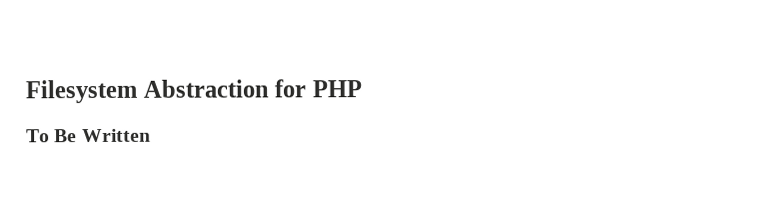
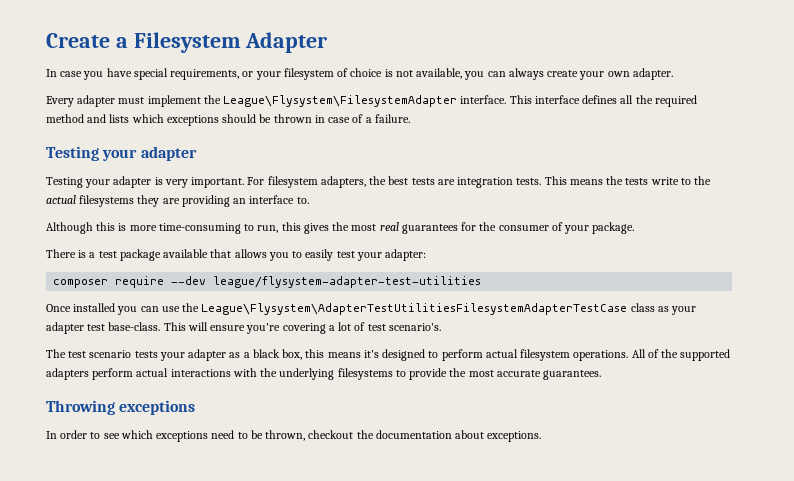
- Filesystem Abstraction for PHP
- To Be Written
+ Create a Filesystem Adapter
+ In case you have special requirements, or your filesystem of choice is not available, you can always create your own adapter.
+ Every adapter must implement the League\Flysystem\FilesystemAdapter interface. This interface defines all the required method and lists which exceptions should be thrown in case of a failure.
+ Testing your adapter
+ Testing your adapter is very important. For filesystem adapters, the best tests are integration tests. This means the tests write to the actual filesystems they are providing an interface to.
+ Although this is more time-consuming to run, this gives the most real guarantees for the consumer of your package.
+ There is a test package available that allows you to easily test your adapter:
+ composer require --dev league/flysystem-adapter-test-utilities
+ Once installed you can use the League\Flysystem\AdapterTestUtilitiesFilesystemAdapterTestCase class as your adapter test base-class. This will ensure you're covering a lot of test scenario's.
+ The test scenario tests your adapter as a black box, this means it's designed to perform actual filesystem operations. All of the supported adapters perform actual interactions with the underlying filesystems to provide the most accurate guarantees.
+ Throwing exceptions
+ In order to see which exceptions need to be thrown, checkout the documentation about exceptions.

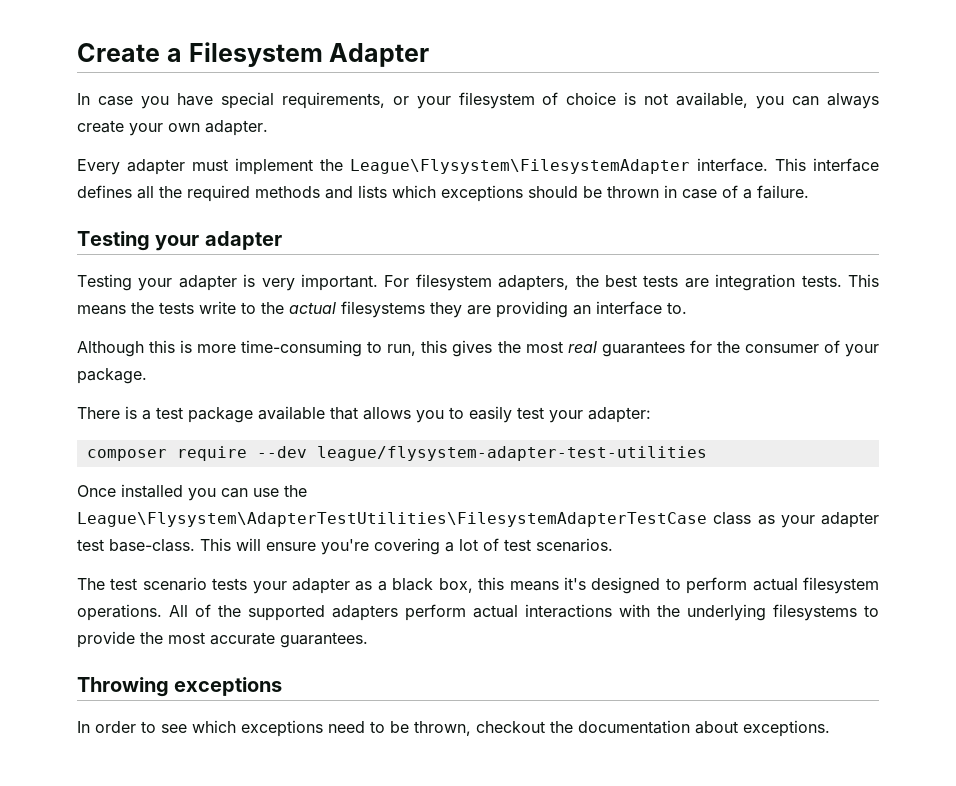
- This interface defines all the required method and lists which exceptions should be thrown in case of a failure.
+ This interface defines all the required methods and lists which exceptions should be thrown in case of a failure.
- Once installed you can use the League\Flysystem\AdapterTestUtilitiesFilesystemAdapterTestCase class as your adapter test base-class.
+ Once installed you can use the League\Flysystem\AdapterTestUtilities\FilesystemAdapterTestCase class as your adapter test base-class.
- This will ensure you're covering a lot of test scenario's.
+ This will ensure you're covering a lot of test scenarios.

